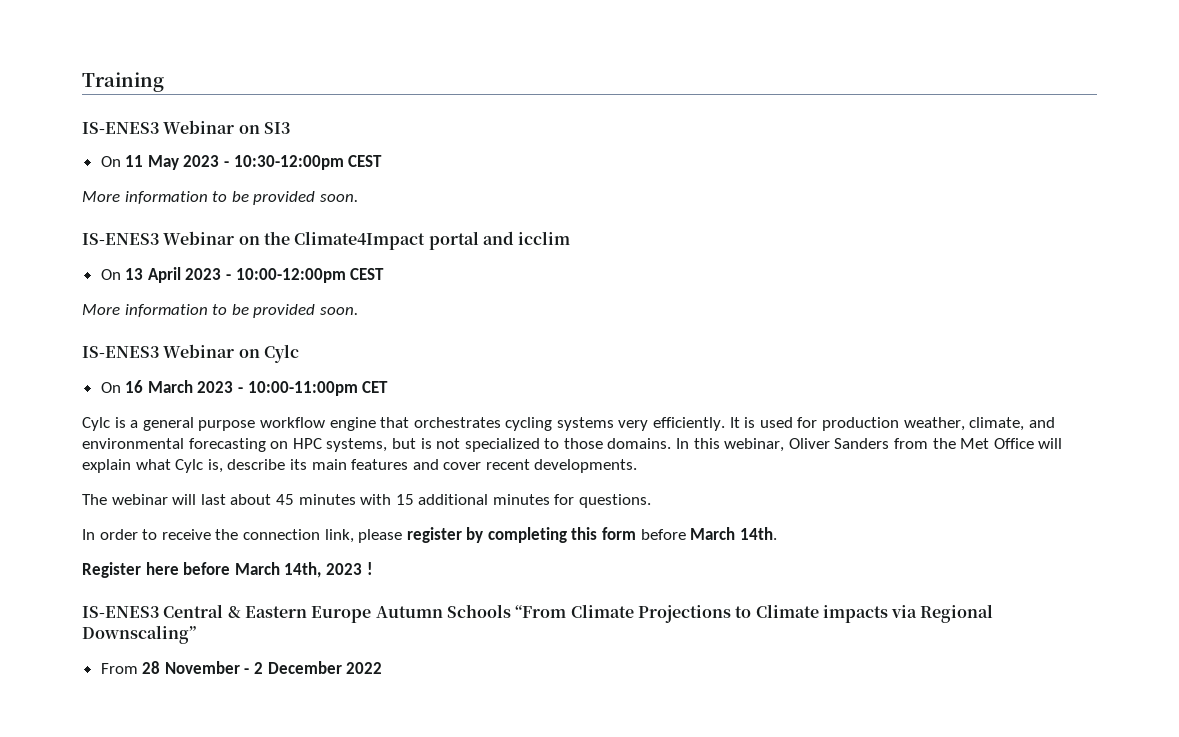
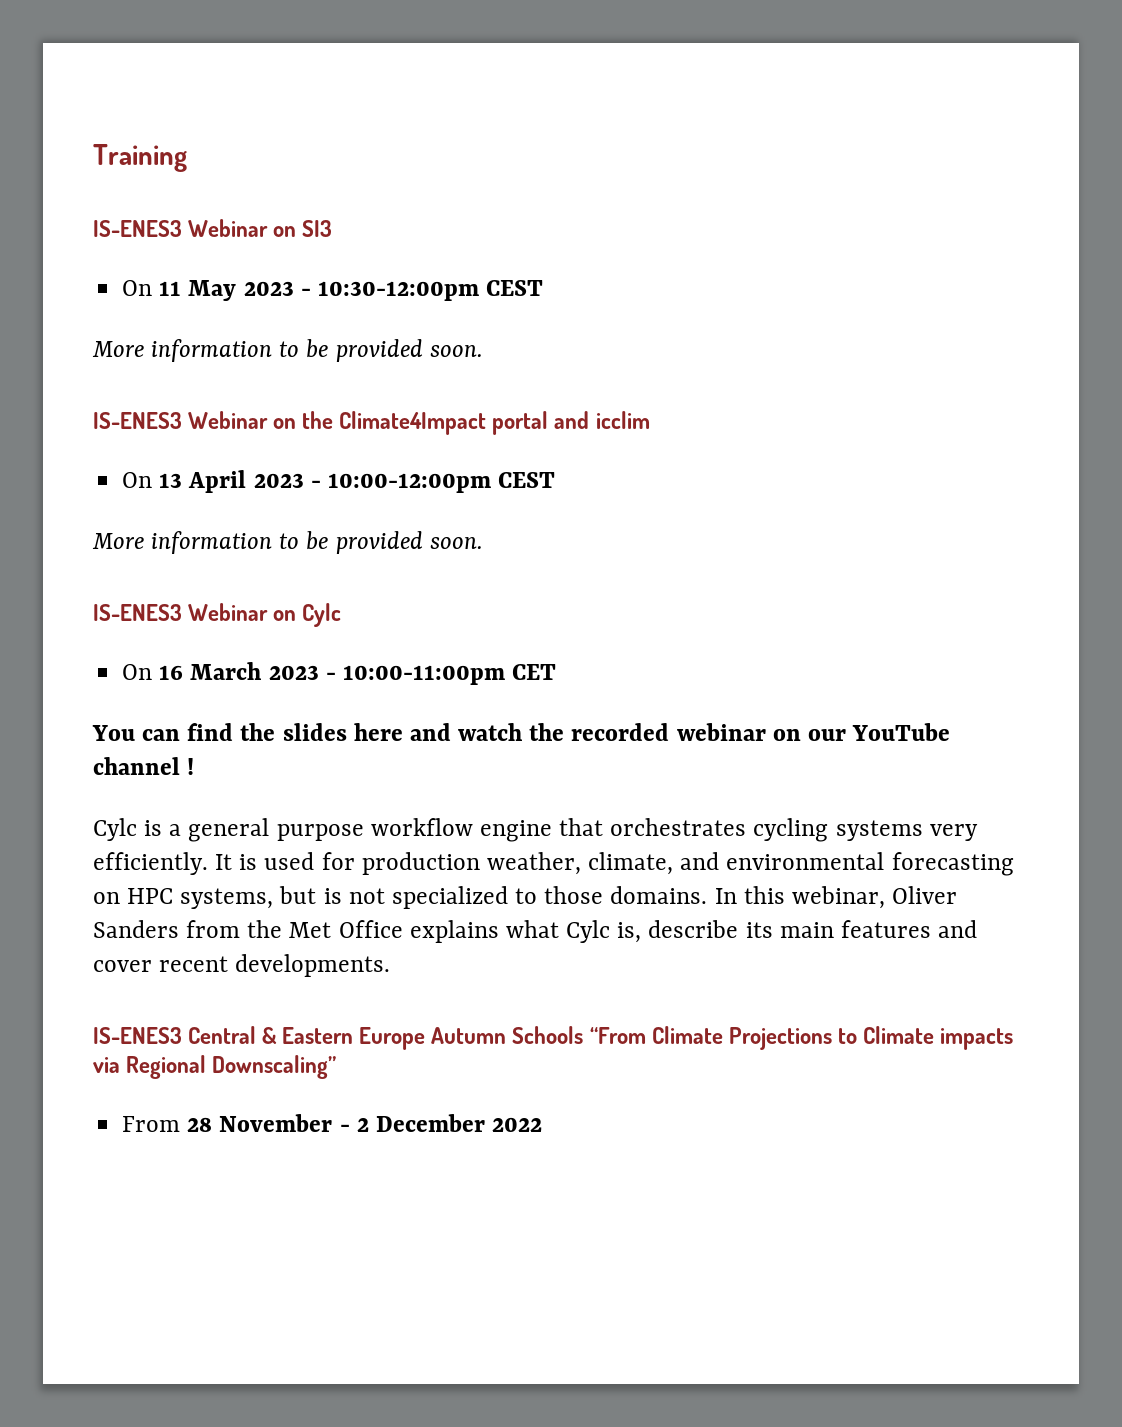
+ You can find the slides here and watch the recorded webinar on our YouTube channel !
- In this webinar, Oliver Sanders from the Met Office will explain what Cylc is, describe its main features and cover recent developments.
+ In this webinar, Oliver Sanders from the Met Office explains what Cylc is, describe its main features and cover recent developments.
- The webinar will last about 45 minutes with 15 additional minutes for questions.
- In order to receive the connection link, please register by completing this form before March 14th.
- Register here before March 14th, 2023 !

